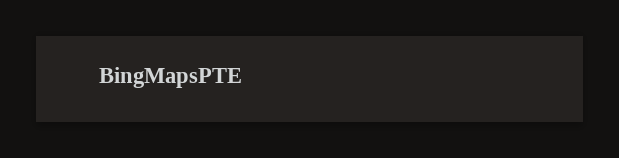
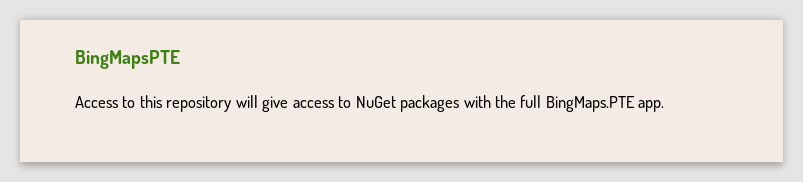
+ Access to this repository will give access to NuGet packages with the full BingMaps.PTE app.

